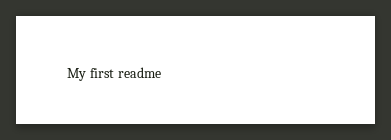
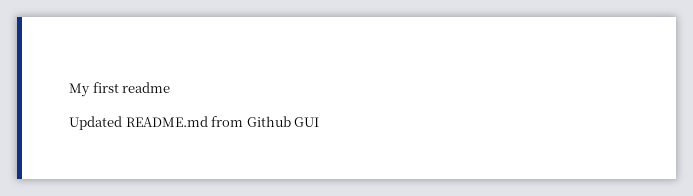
+ Updated README.md from Github GUI

